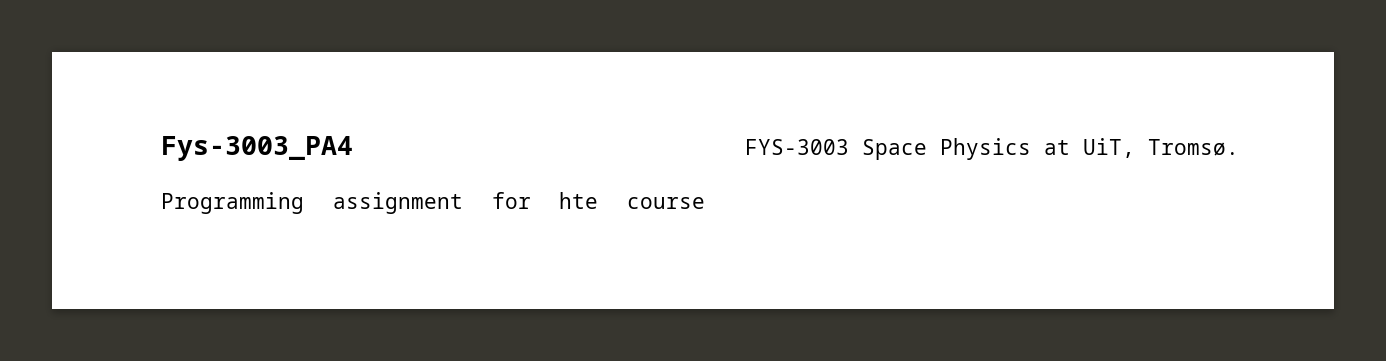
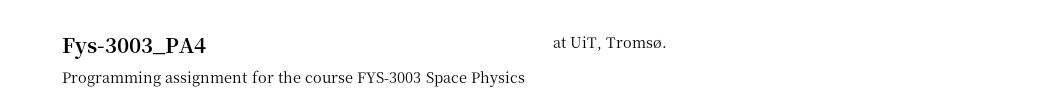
- Programming assignment for hte course FYS-3003 Space Physics at UiT, Tromsø.
+ Programming assignment for the course FYS-3003 Space Physics at UiT, Tromsø.

